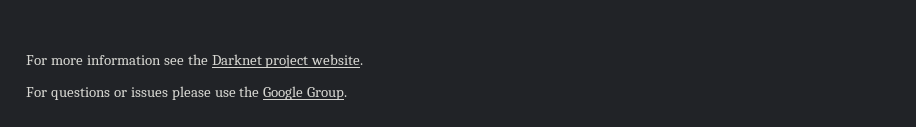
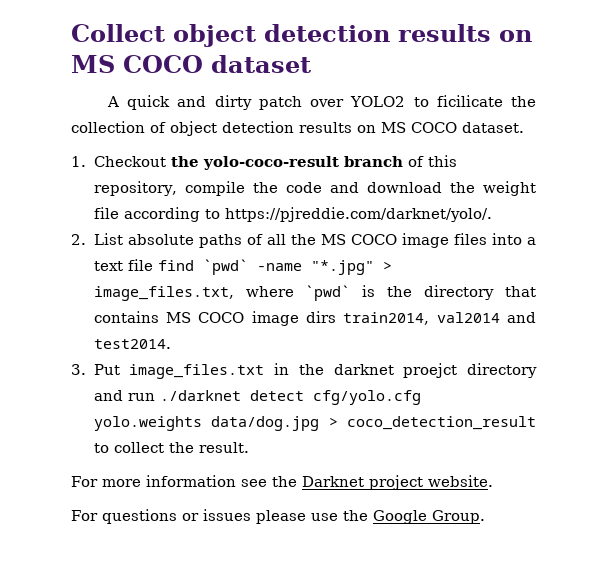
+ Collect object detection results on MS COCO dataset
+ A quick and dirty patch over YOLO2 to ficilicate the collection of object detection results on MS COCO dataset.
+ 1. Checkout the yolo-coco-result branch of this repository, compile the code and download the weight file according to https://pjreddie.com/darknet/yolo/.
+ 2. List absolute paths of all the MS COCO image files into a text file find `pwd` -name "*.jpg" > image_files.txt, where `pwd` is the directory that contains MS COCO image dirs train2014, val2014 and test2014.
+ 3. Put image_files.txt in the darknet proejct directory and run ./darknet detect cfg/yolo.cfg yolo.weights data/dog.jpg > coco_detection_result to collect the result.

